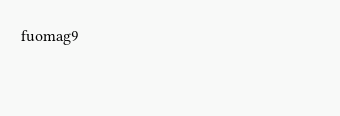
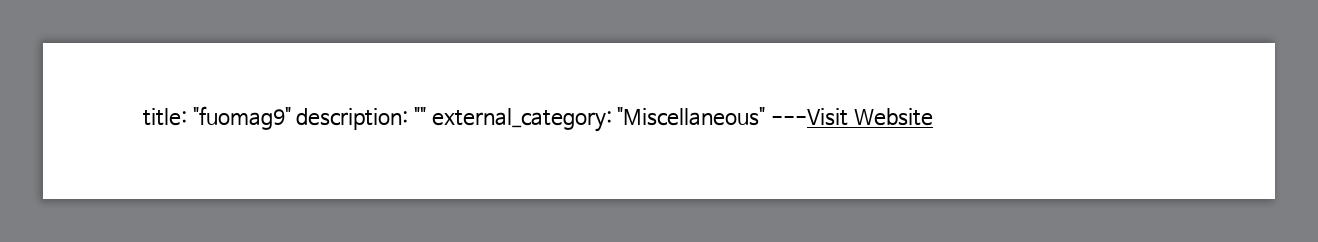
- fuomag9
+ title: "fuomag9" description: "" external_category: "Miscellaneous" ---Visit Website

